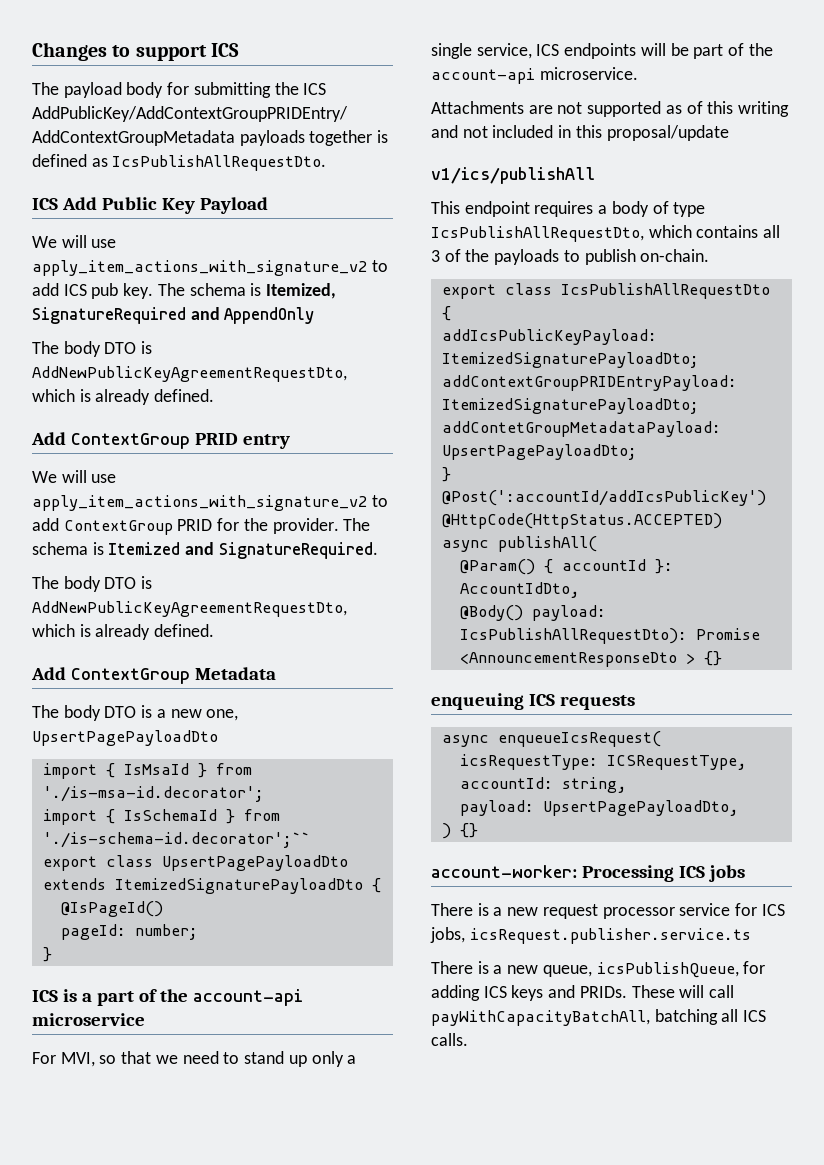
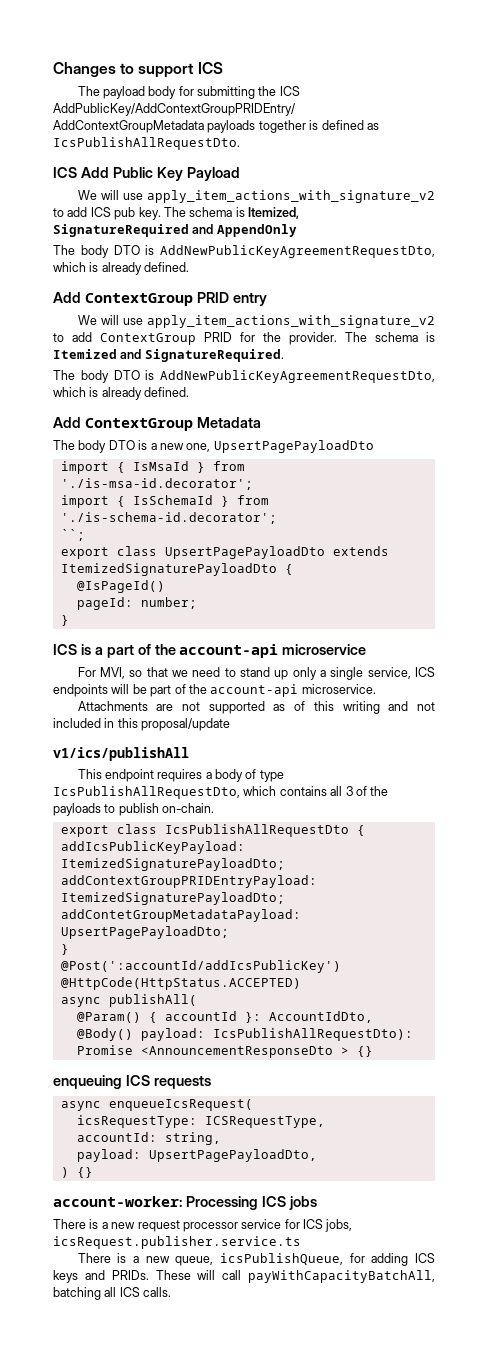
- import { IsSchemaId } from './is-schema-id.decorator';``
+ import { IsSchemaId } from './is-schema-id.decorator';
+ ``;

